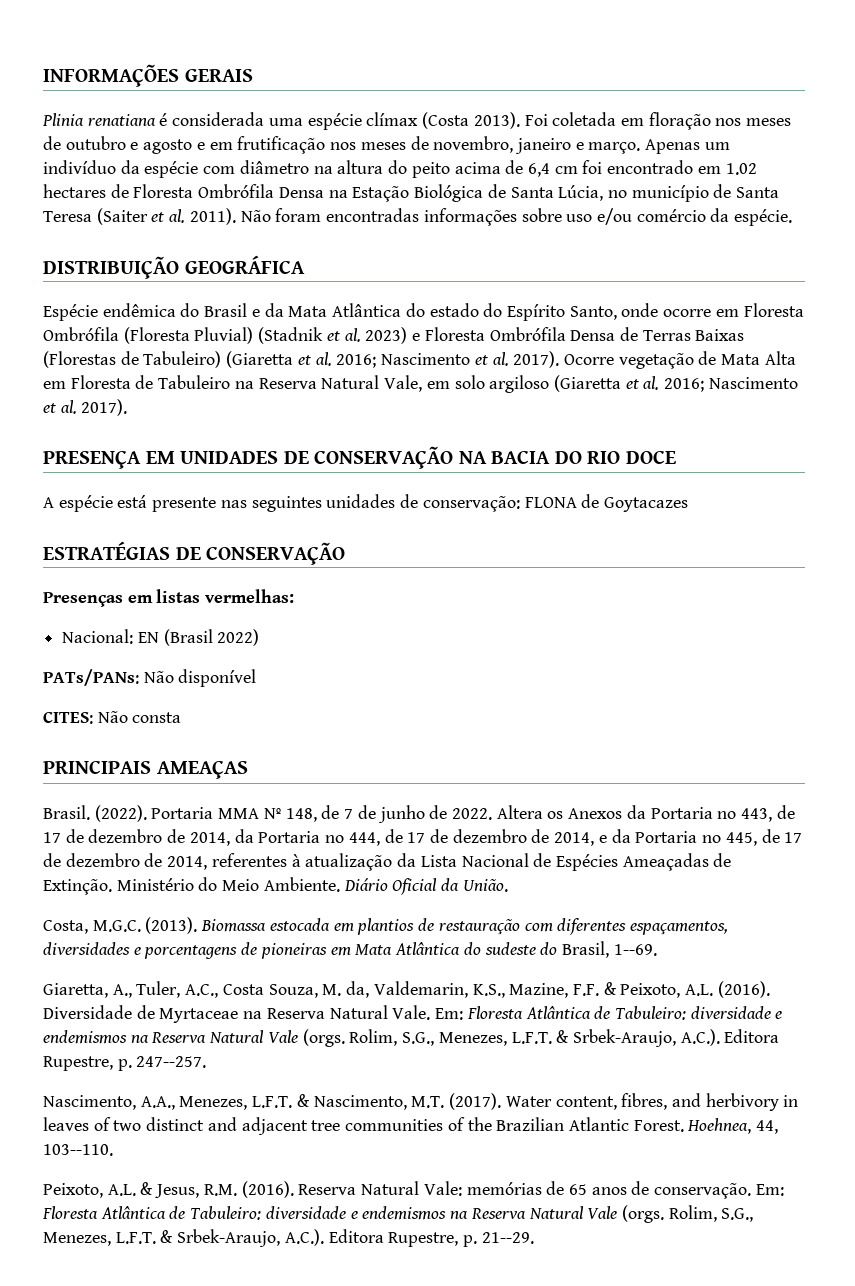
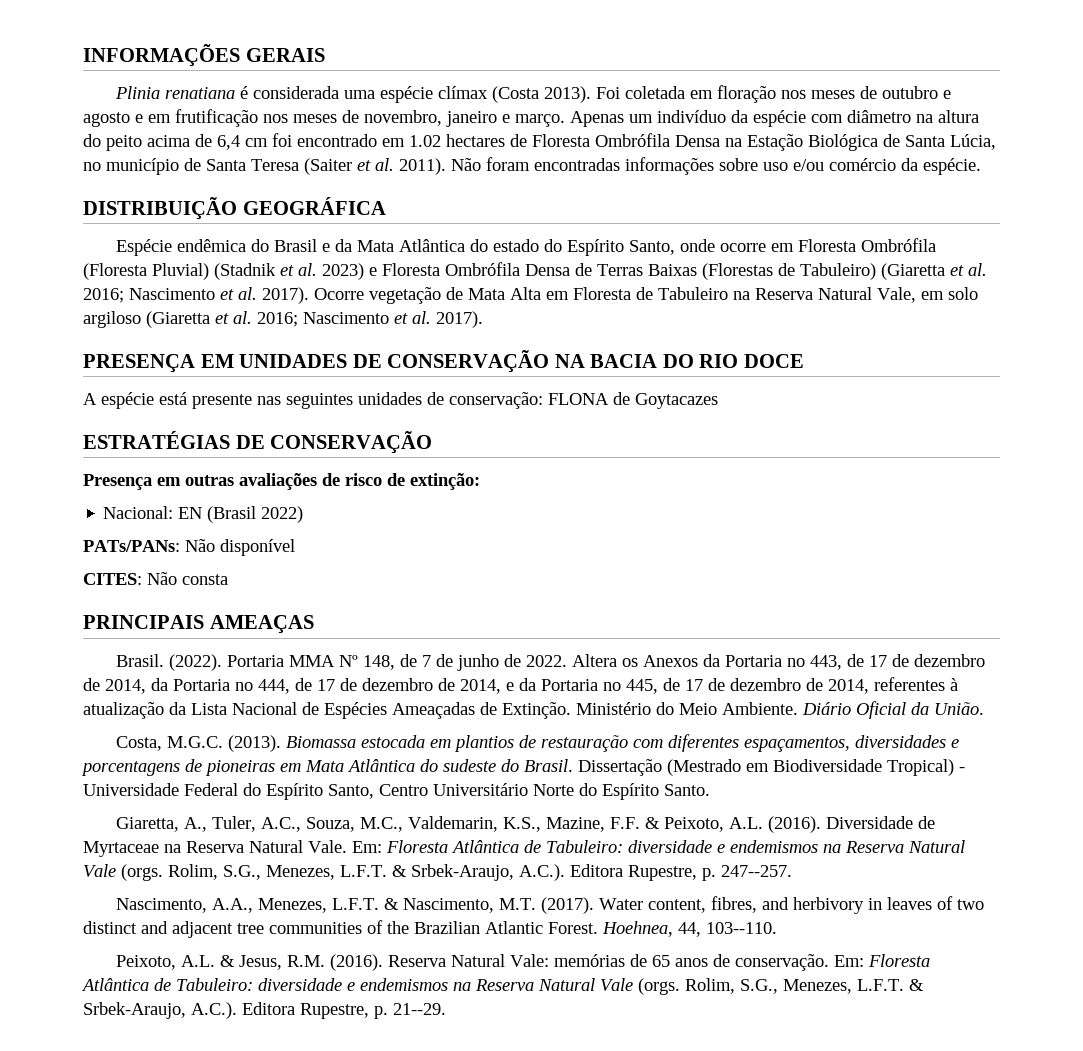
- Presenças em listas vermelhas:
+ Presença em outras avaliações de risco de extinção:
- Biomassa estocada em plantios de restauração com diferentes espaçamentos, diversidades e porcentagens de pioneiras em Mata Atlântica do sudeste do Brasil, 1--69.
+ Biomassa estocada em plantios de restauração com diferentes espaçamentos, diversidades e porcentagens de pioneiras em Mata Atlântica do sudeste do Brasil. Dissertação (Mestrado em Biodiversidade Tropical) - Universidade Federal do Espírito Santo, Centro Universitário Norte do Espírito Santo.
- Giaretta, A., Tuler, A.C., Costa Souza, M. da, Valdemarin, K.S., Mazine, F.F. & Peixoto, A.L. (2016).
+ Giaretta, A., Tuler, A.C., Souza, M.C., Valdemarin, K.S., Mazine, F.F. & Peixoto, A.L. (2016).

